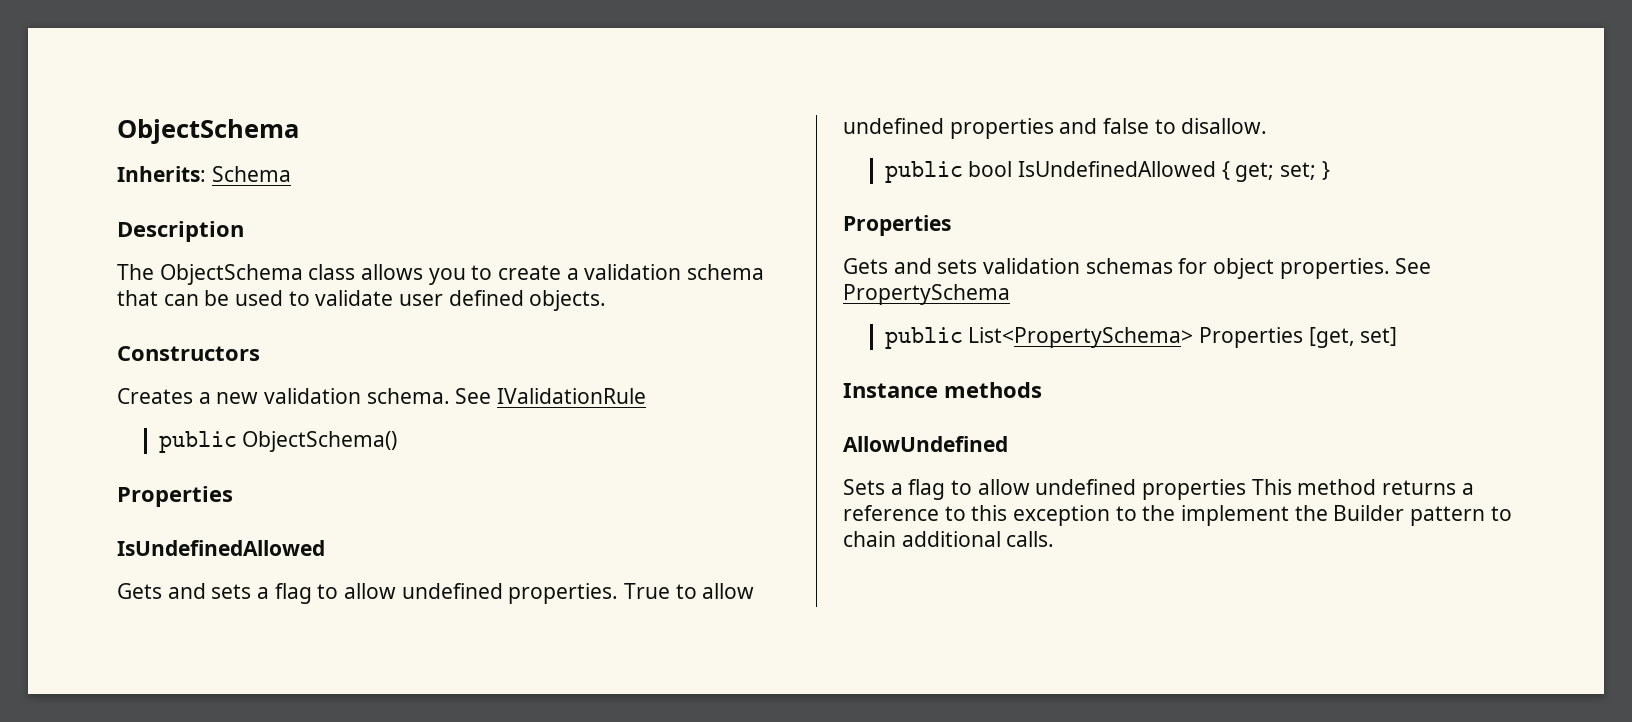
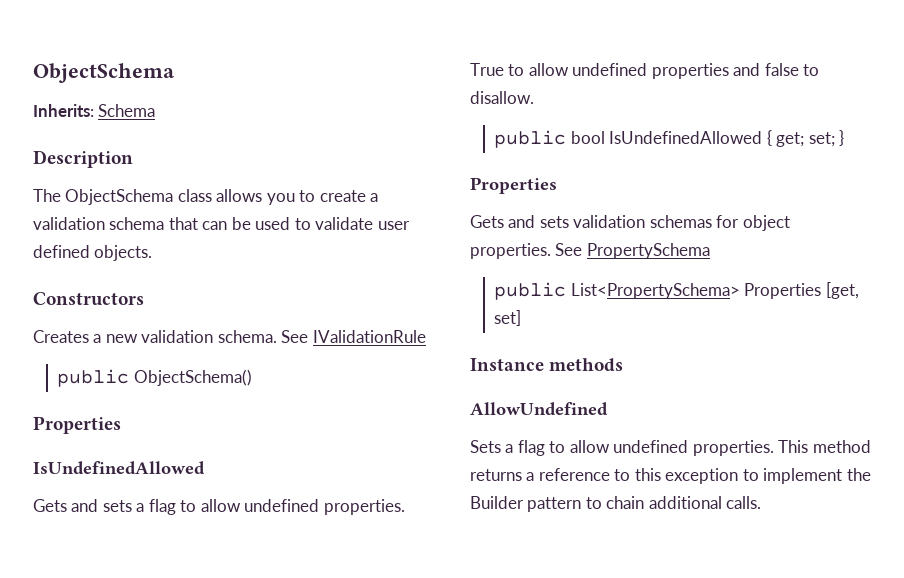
- Sets a flag to allow undefined properties This method returns a reference to this exception to the implement the Builder pattern to chain additional calls.
+ Sets a flag to allow undefined properties. This method returns a reference to this exception to implement the Builder pattern to chain additional calls.

